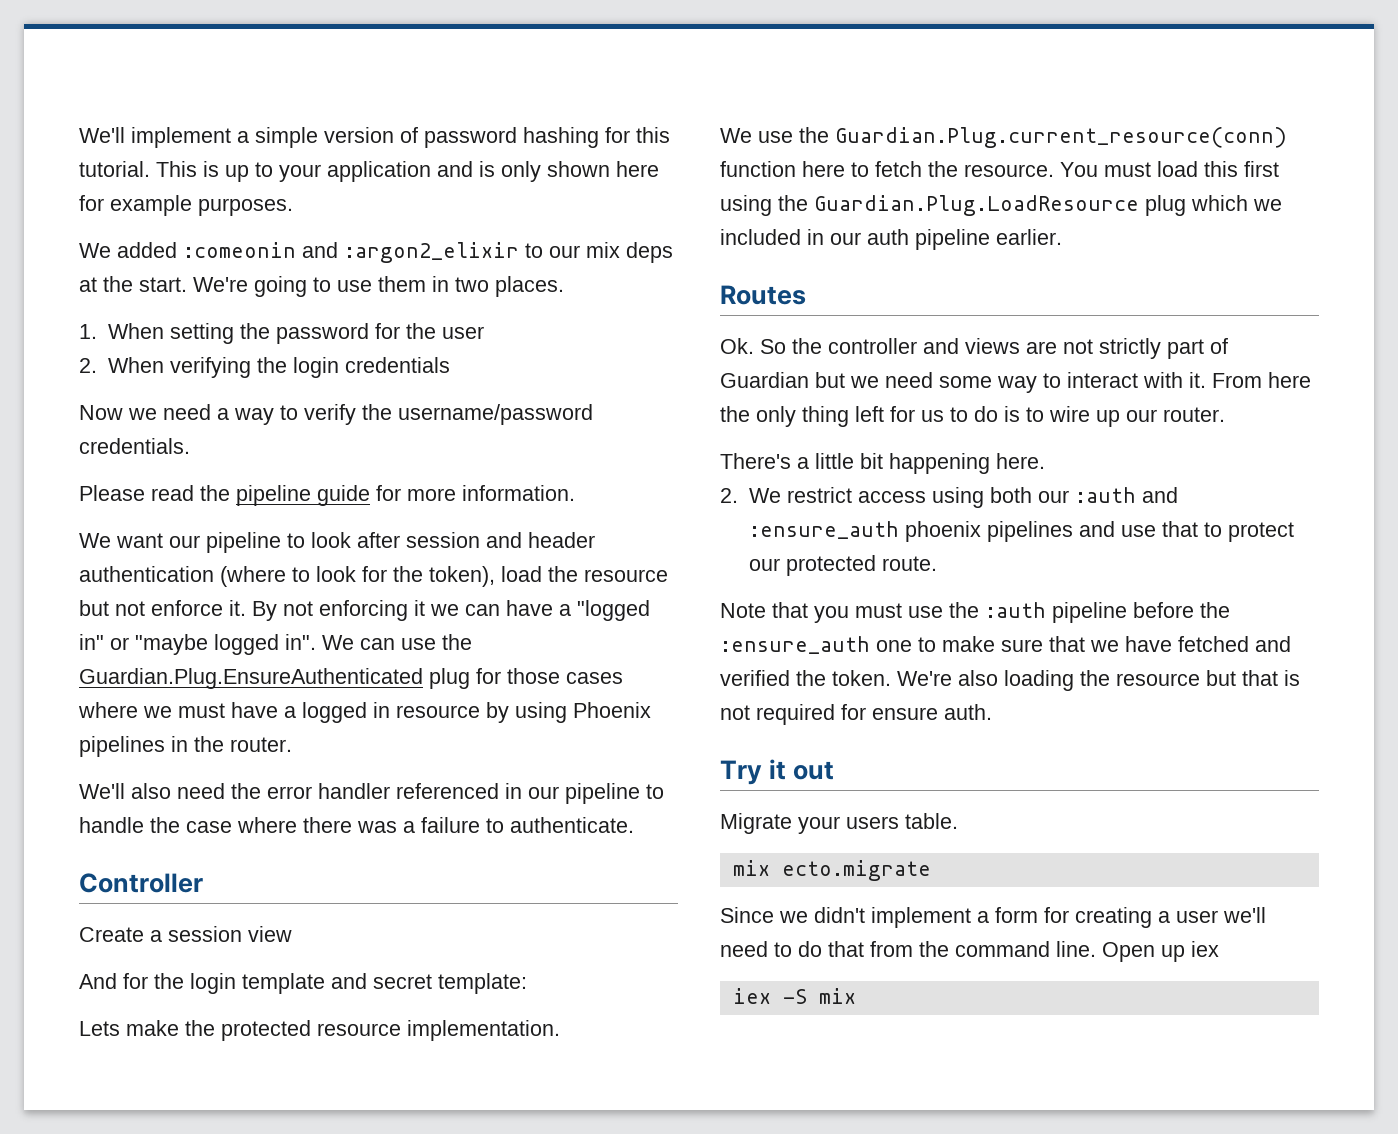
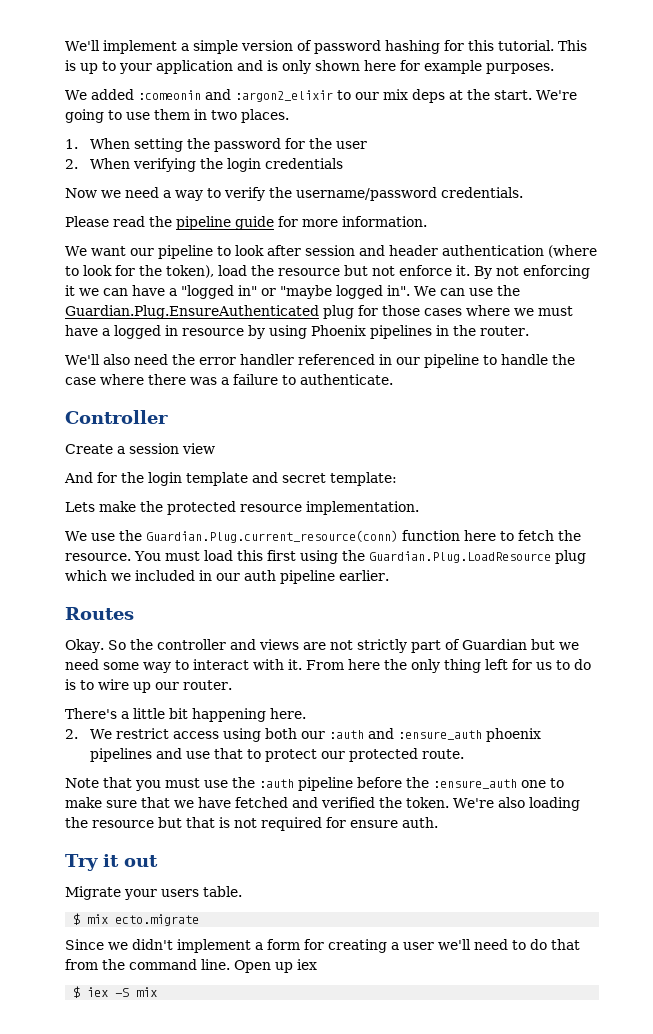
- Ok. So the controller and views are not strictly part of Guardian but we need some way to interact with it.
+ Okay. So the controller and views are not strictly part of Guardian but we need some way to interact with it.
- mix ecto.migrate
+ $ mix ecto.migrate
- iex -S mix
+ $ iex -S mix

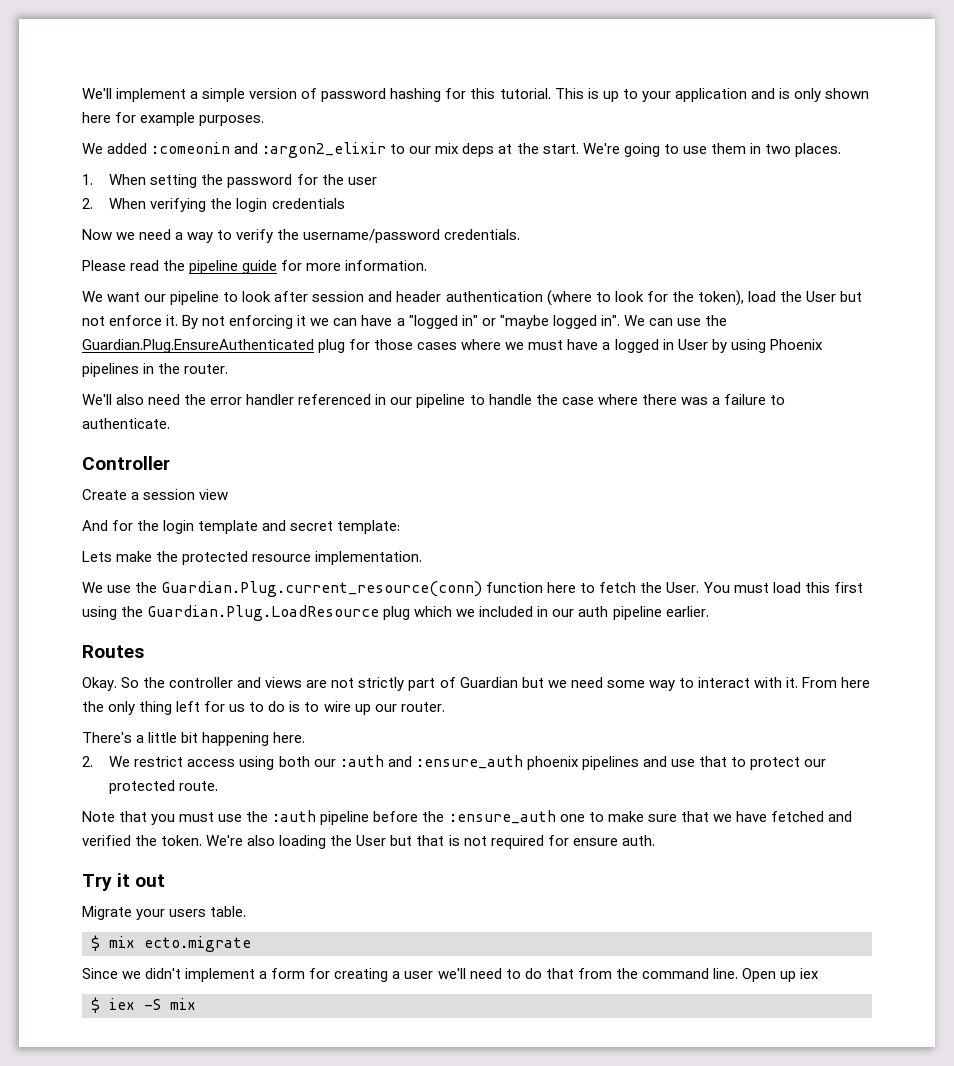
- We want our pipeline to look after session and header authentication (where to look for the token), load the resource but not enforce it.
+ We want our pipeline to look after session and header authentication (where to look for the token), load the User but not enforce it.
- We can use the Guardian.Plug.EnsureAuthenticated plug for those cases where we must have a logged in resource by using Phoenix pipelines in the router.
+ We can use the Guardian.Plug.EnsureAuthenticated plug for those cases where we must have a logged in User by using Phoenix pipelines in the router.
- We use the Guardian.Plug.current_resource(conn) function here to fetch the resource.
+ We use the Guardian.Plug.current_resource(conn) function here to fetch the User.
- We're also loading the resource but that is not required for ensure auth.
+ We're also loading the User but that is not required for ensure auth.

